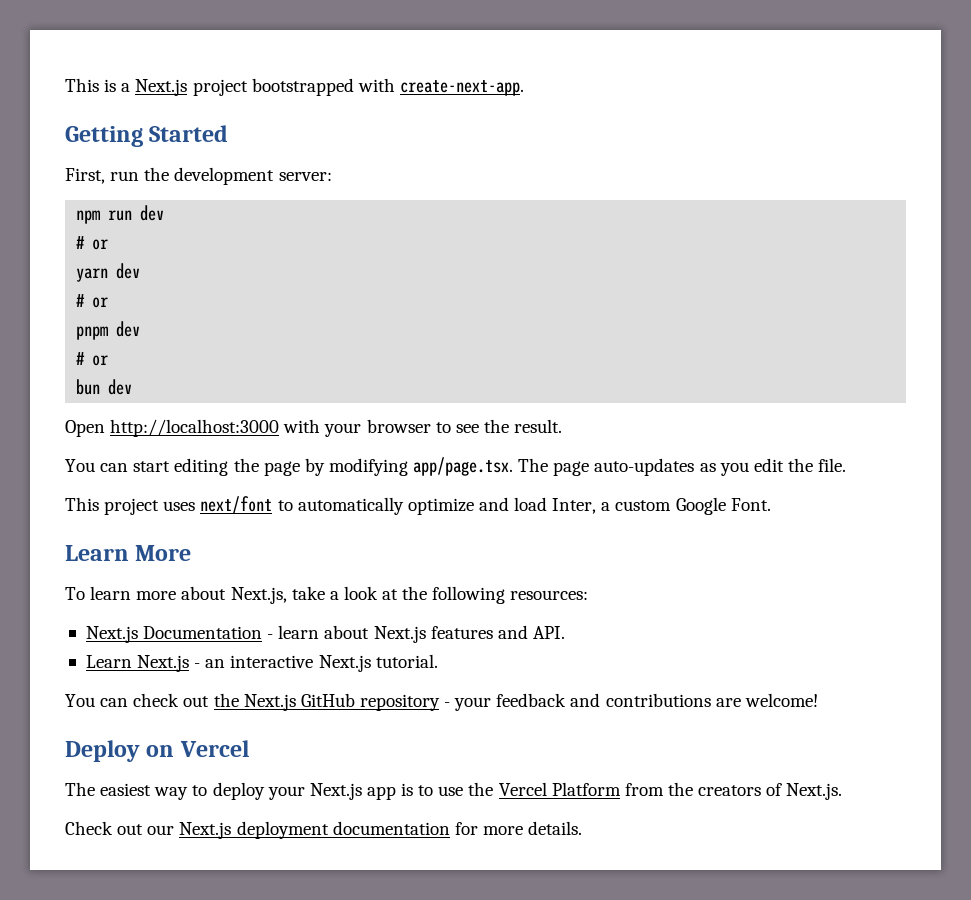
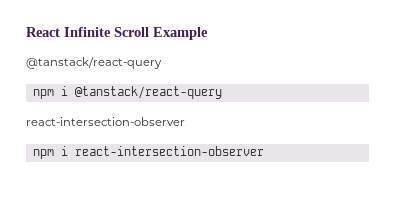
- This is a Next.js project bootstrapped with create-next-app.
- Getting Started
- First, run the development server:
- npm run dev
- # or
- yarn dev
- # or
- pnpm dev
- # or
- bun dev
- Open http://localhost:3000 with your browser to see the result.
- You can start editing the page by modifying app/page.tsx. The page auto-updates as you edit the file.
- This project uses next/font to automatically optimize and load Inter, a custom Google Font.
- Learn More
- To learn more about Next.js, take a look at the following resources:
- Next.js Documentation - learn about Next.js features and API.
- Learn Next.js - an interactive Next.js tutorial.
- You can check out the Next.js GitHub repository - your feedback and contributions are welcome!
- Deploy on Vercel
- The easiest way to deploy your Next.js app is to use the Vercel Platform from the creators of Next.js.
- Check out our Next.js deployment documentation for more details.
+ React Infinite Scroll Example
+ @tanstack/react-query
+ npm i @tanstack/react-query
+ react-intersection-observer
+ npm i react-intersection-observer

